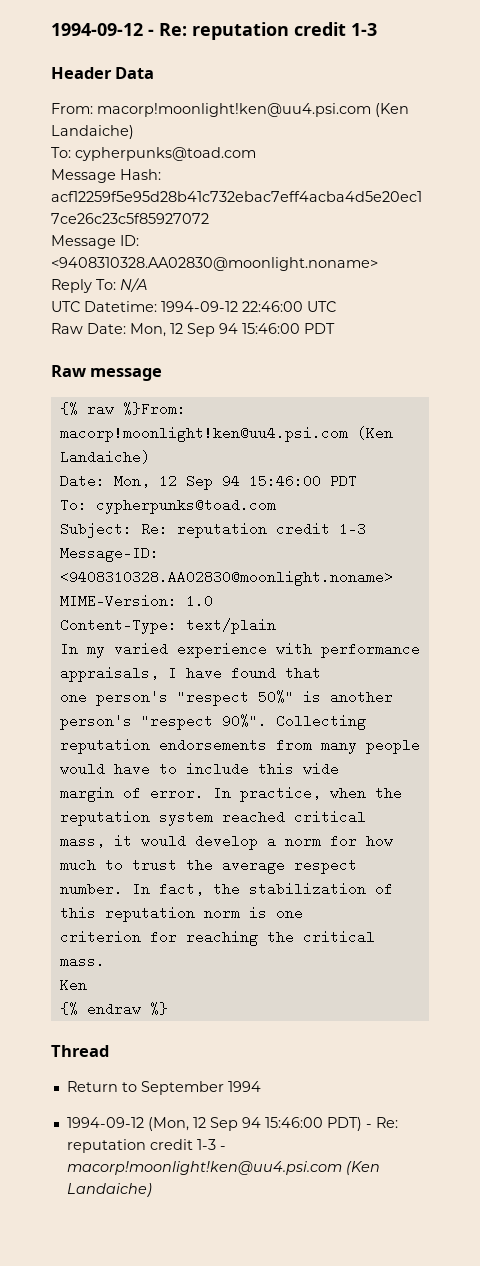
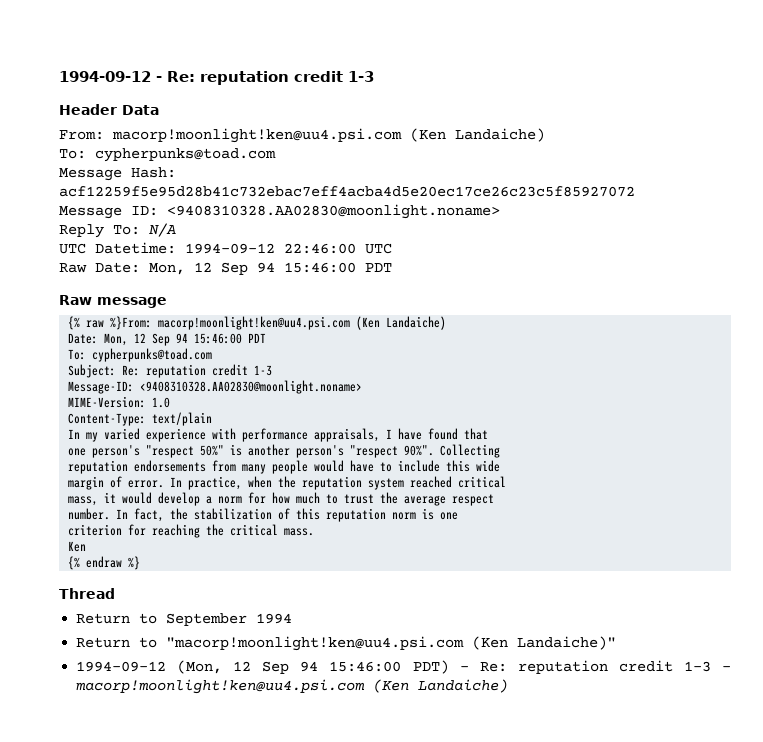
+ Return to "macorp!moonlight!ken@uu4.psi.com (Ken Landaiche)"

